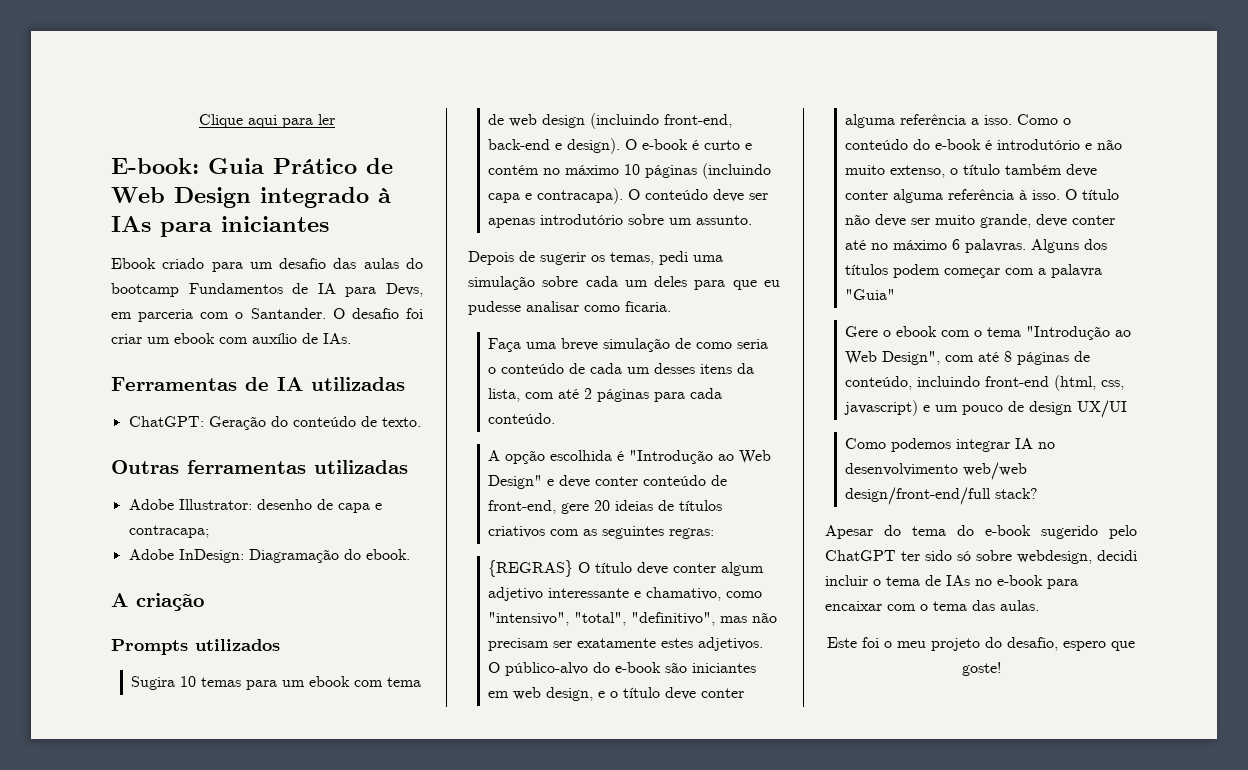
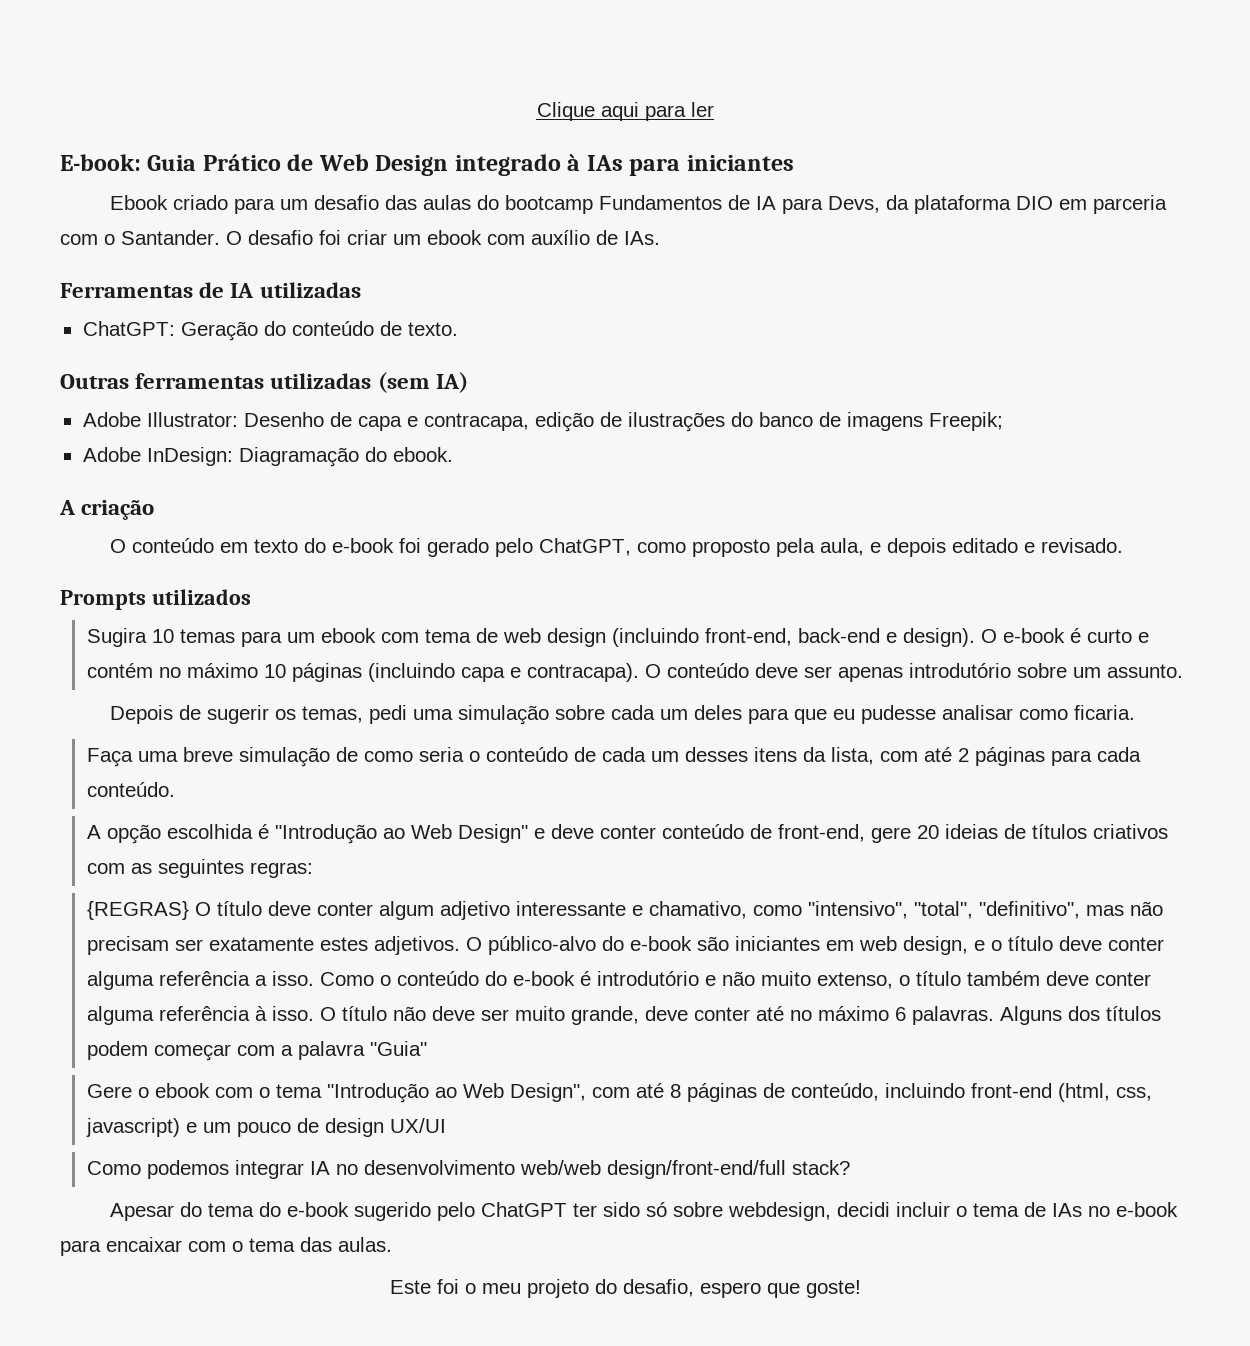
- Ebook criado para um desafio das aulas do bootcamp Fundamentos de IA para Devs, em parceria com o Santander.
+ Ebook criado para um desafio das aulas do bootcamp Fundamentos de IA para Devs, da plataforma DIO em parceria com o Santander.
- Outras ferramentas utilizadas
+ Outras ferramentas utilizadas (sem IA)
- Adobe Illustrator: desenho de capa e contracapa;
+ Adobe Illustrator: Desenho de capa e contracapa, edição de ilustrações do banco de imagens Freepik;
+ O conteúdo em texto do e-book foi gerado pelo ChatGPT, como proposto pela aula, e depois editado e revisado.

